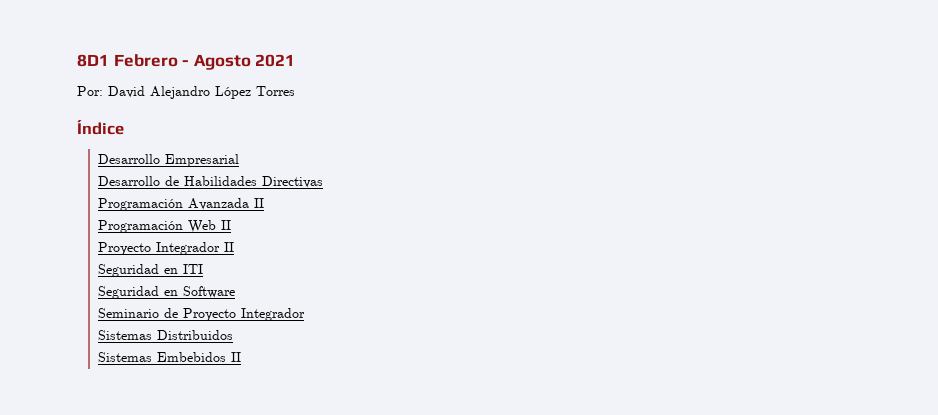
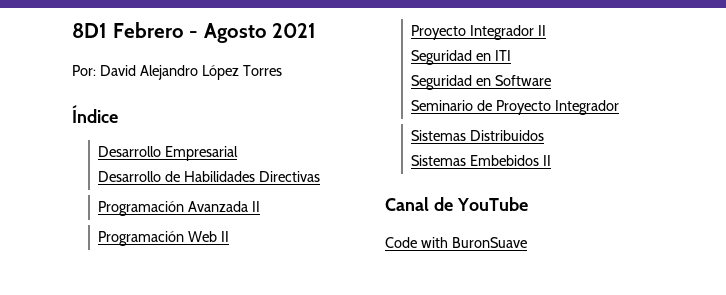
+ Canal de YouTube
+ Code with BuronSuave

